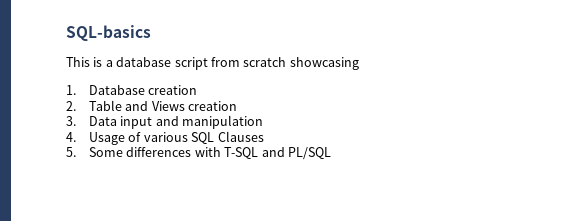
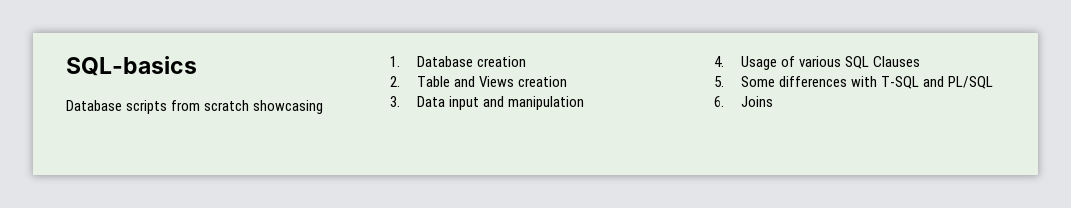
- This is a database script from scratch showcasing
+ Database scripts from scratch showcasing
+ 6. Joins

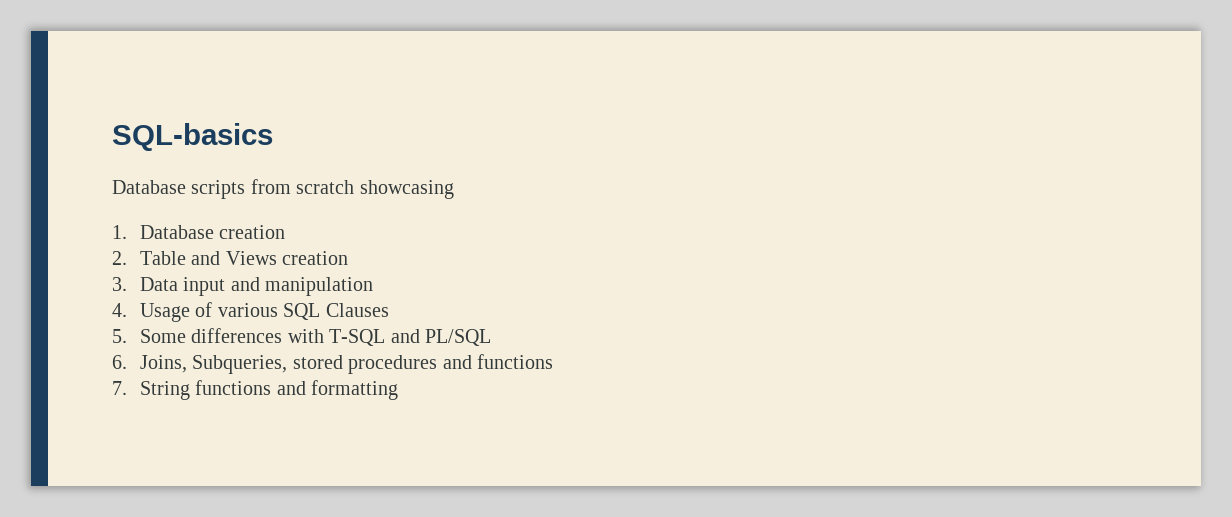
- 6. Joins
+ 6. Joins, Subqueries, stored procedures and functions
+ 7. String functions and formatting

